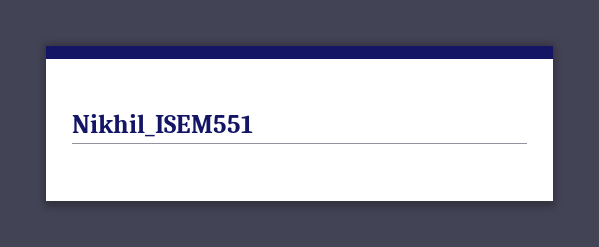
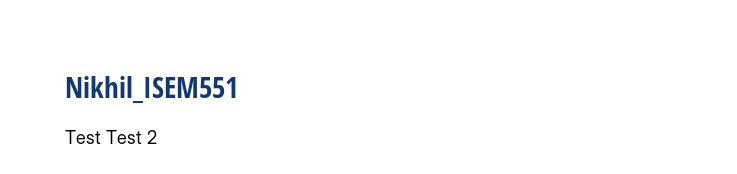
+ Test Test 2

